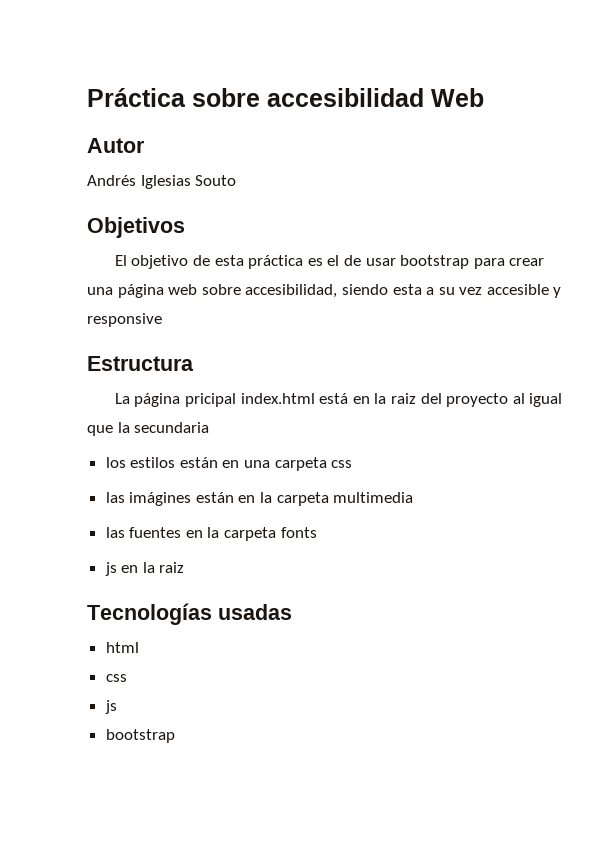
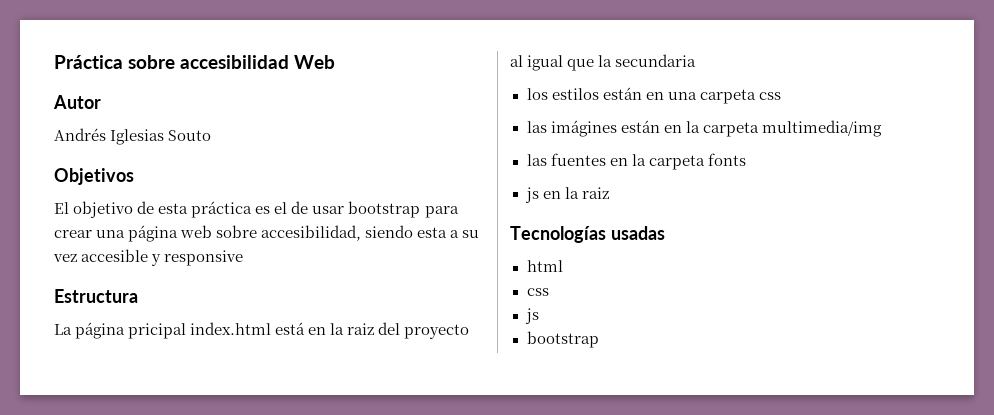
- las imágines están en la carpeta multimedia
+ las imágines están en la carpeta multimedia/img

